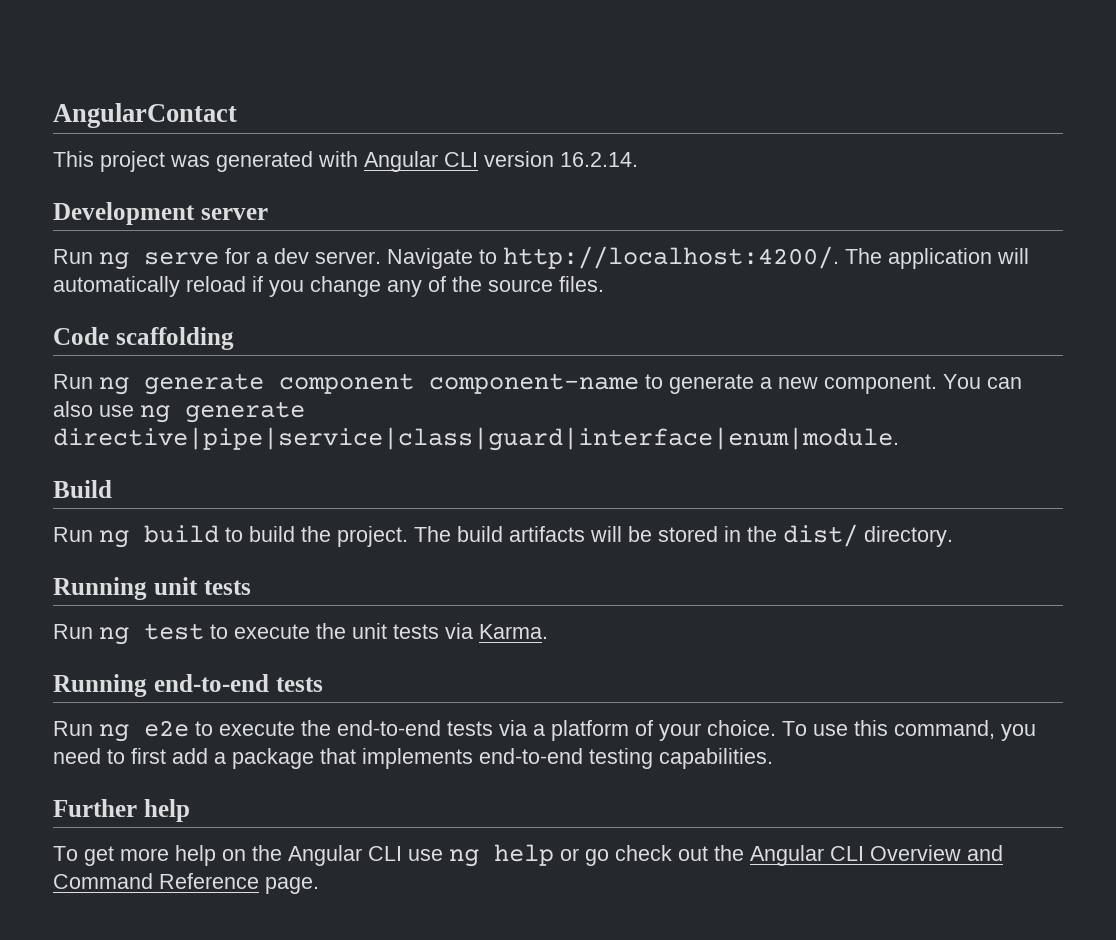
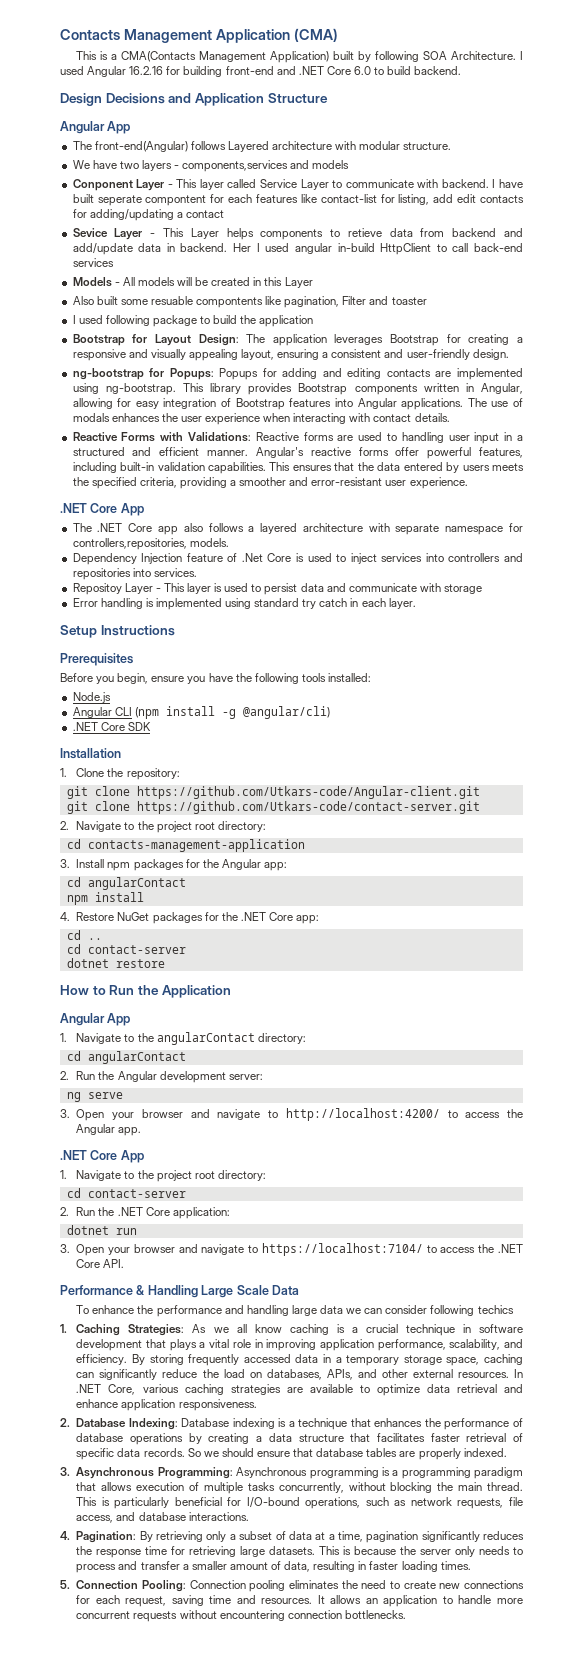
- AngularContact
- This project was generated with Angular CLI version 16.2.14.
- Development server
- Run ng serve for a dev server. Navigate to http://localhost:4200/. The application will automatically reload if you change any of the source files.
- Code scaffolding
- Run ng generate component component-name to generate a new component. You can also use ng generate directive|pipe|service|class|guard|interface|enum|module.
- Build
- Run ng build to build the project. The build artifacts will be stored in the dist/ directory.
- Running unit tests
- Run ng test to execute the unit tests via Karma.
- Running end-to-end tests
- Run ng e2e to execute the end-to-end tests via a platform of your choice. To use this command, you need to first add a package that implements end-to-end testing capabilities.
- Further help
- To get more help on the Angular CLI use ng help or go check out the Angular CLI Overview and Command Reference page.
+ Contacts Management Application (CMA)
+ This is a CMA(Contacts Management Application) built by following SOA Architecture. I used Angular 16.2.16 for building front-end and .NET Core 6.0 to build backend.
+ Design Decisions and Application Structure
+ Angular App
+ The front-end(Angular) follows Layered architecture with modular structure.
+ We have two layers - components,services and models
+ Conponent Layer - This layer called Service Layer to communicate with backend. I have built seperate compontent for each features like contact-list for listing, add edit contacts for adding/updating a contact
+ Sevice Layer - This Layer helps components to retieve data from backend and add/update data in backend. Her I used angular in-build HttpClient to call back-end services
+ Models - All models will be created in this Layer
+ Also built some resuable compontents like pagination, Filter and toaster
+ I used following package to build the application
+ Bootstrap for Layout Design: The application leverages Bootstrap for creating a responsive and visually appealing layout, ensuring a consistent and user-friendly design.
+ ng-bootstrap for Popups: Popups for adding and editing contacts are implemented using ng-bootstrap. This library provides Bootstrap components written in Angular, allowing for easy integration of Bootstrap features into Angular applications. The use of modals enhances the user experience when interacting with contact details.
+ Reactive Forms with Validations: Reactive forms are used to handling user input in a structured and efficient manner. Angular's reactive forms offer powerful features, including built-in validation capabilities. This ensures that the data entered by users meets the specified criteria, providing a smoother and error-resistant user experience.
+ .NET Core App
+ The .NET Core app also follows a layered architecture with separate namespace for controllers,repositories, models.
+ Dependency Injection feature of .Net Core is used to inject services into controllers and repositories into services.
+ Repositoy Layer - This layer is used to persist data and communicate with storage
+ Error handling is implemented using standard try catch in each layer.
+ Setup Instructions
+ Prerequisites
+ Before you begin, ensure you have the following tools installed:
+ Node.js
+ Angular CLI (npm install -g @angular/cli)
+ .NET Core SDK
+ Installation
+ 1. Clone the repository:
+ git clone https://github.com/Utkars-code/Angular-client.git
+ git clone https://github.com/Utkars-code/contact-server.git
+ 2. Navigate to the project root directory:
+ cd contacts-management-application
+ 3. Install npm packages for the Angular app:
+ cd angularContact
+ npm install
+ 4. Restore NuGet packages for the .NET Core app:
+ cd ..
+ cd contact-server
+ dotnet restore
+ How to Run the Application
+ Angular App
+ 1. Navigate to the angularContact directory:
+ cd angularContact
+ 2. Run the Angular development server:
+ ng serve
+ 3. Open your browser and navigate to http://localhost:4200/ to access the Angular app.
+ .NET Core App
+ 1. Navigate to the project root directory:
+ cd contact-server
+ 2. Run the .NET Core application:
+ dotnet run
+ 3. Open your browser and navigate to https://localhost:7104/ to access the .NET Core API.
+ Performance & Handling Large Scale Data
+ To enhance the performance and handling large data we can consider following techics
+ 1. Caching Strategies: As we all know caching is a crucial technique in software development that plays a vital role in improving application performance, scalability, and efficiency. By storing frequently accessed data in a temporary storage space, caching can significantly reduce the load on databases, APIs, and other external resources. In .NET Core, various caching strategies are available to optimize data retrieval and enhance application responsiveness.
+ 2. Database Indexing: Database indexing is a technique that enhances the performance of database operations by creating a data structure that facilitates faster retrieval of specific data records. So we should ensure that database tables are properly indexed.
+ 3. Asynchronous Programming: Asynchronous programming is a programming paradigm that allows execution of multiple tasks concurrently, without blocking the main thread. This is particularly beneficial for I/O-bound operations, such as network requests, file access, and database interactions.
+ 4. Pagination: By retrieving only a subset of data at a time, pagination significantly reduces the response time for retrieving large datasets. This is because the server only needs to process and transfer a smaller amount of data, resulting in faster loading times.
+ 5. Connection Pooling: Connection pooling eliminates the need to create new connections for each request, saving time and resources. It allows an application to handle more concurrent requests without encountering connection bottlenecks.

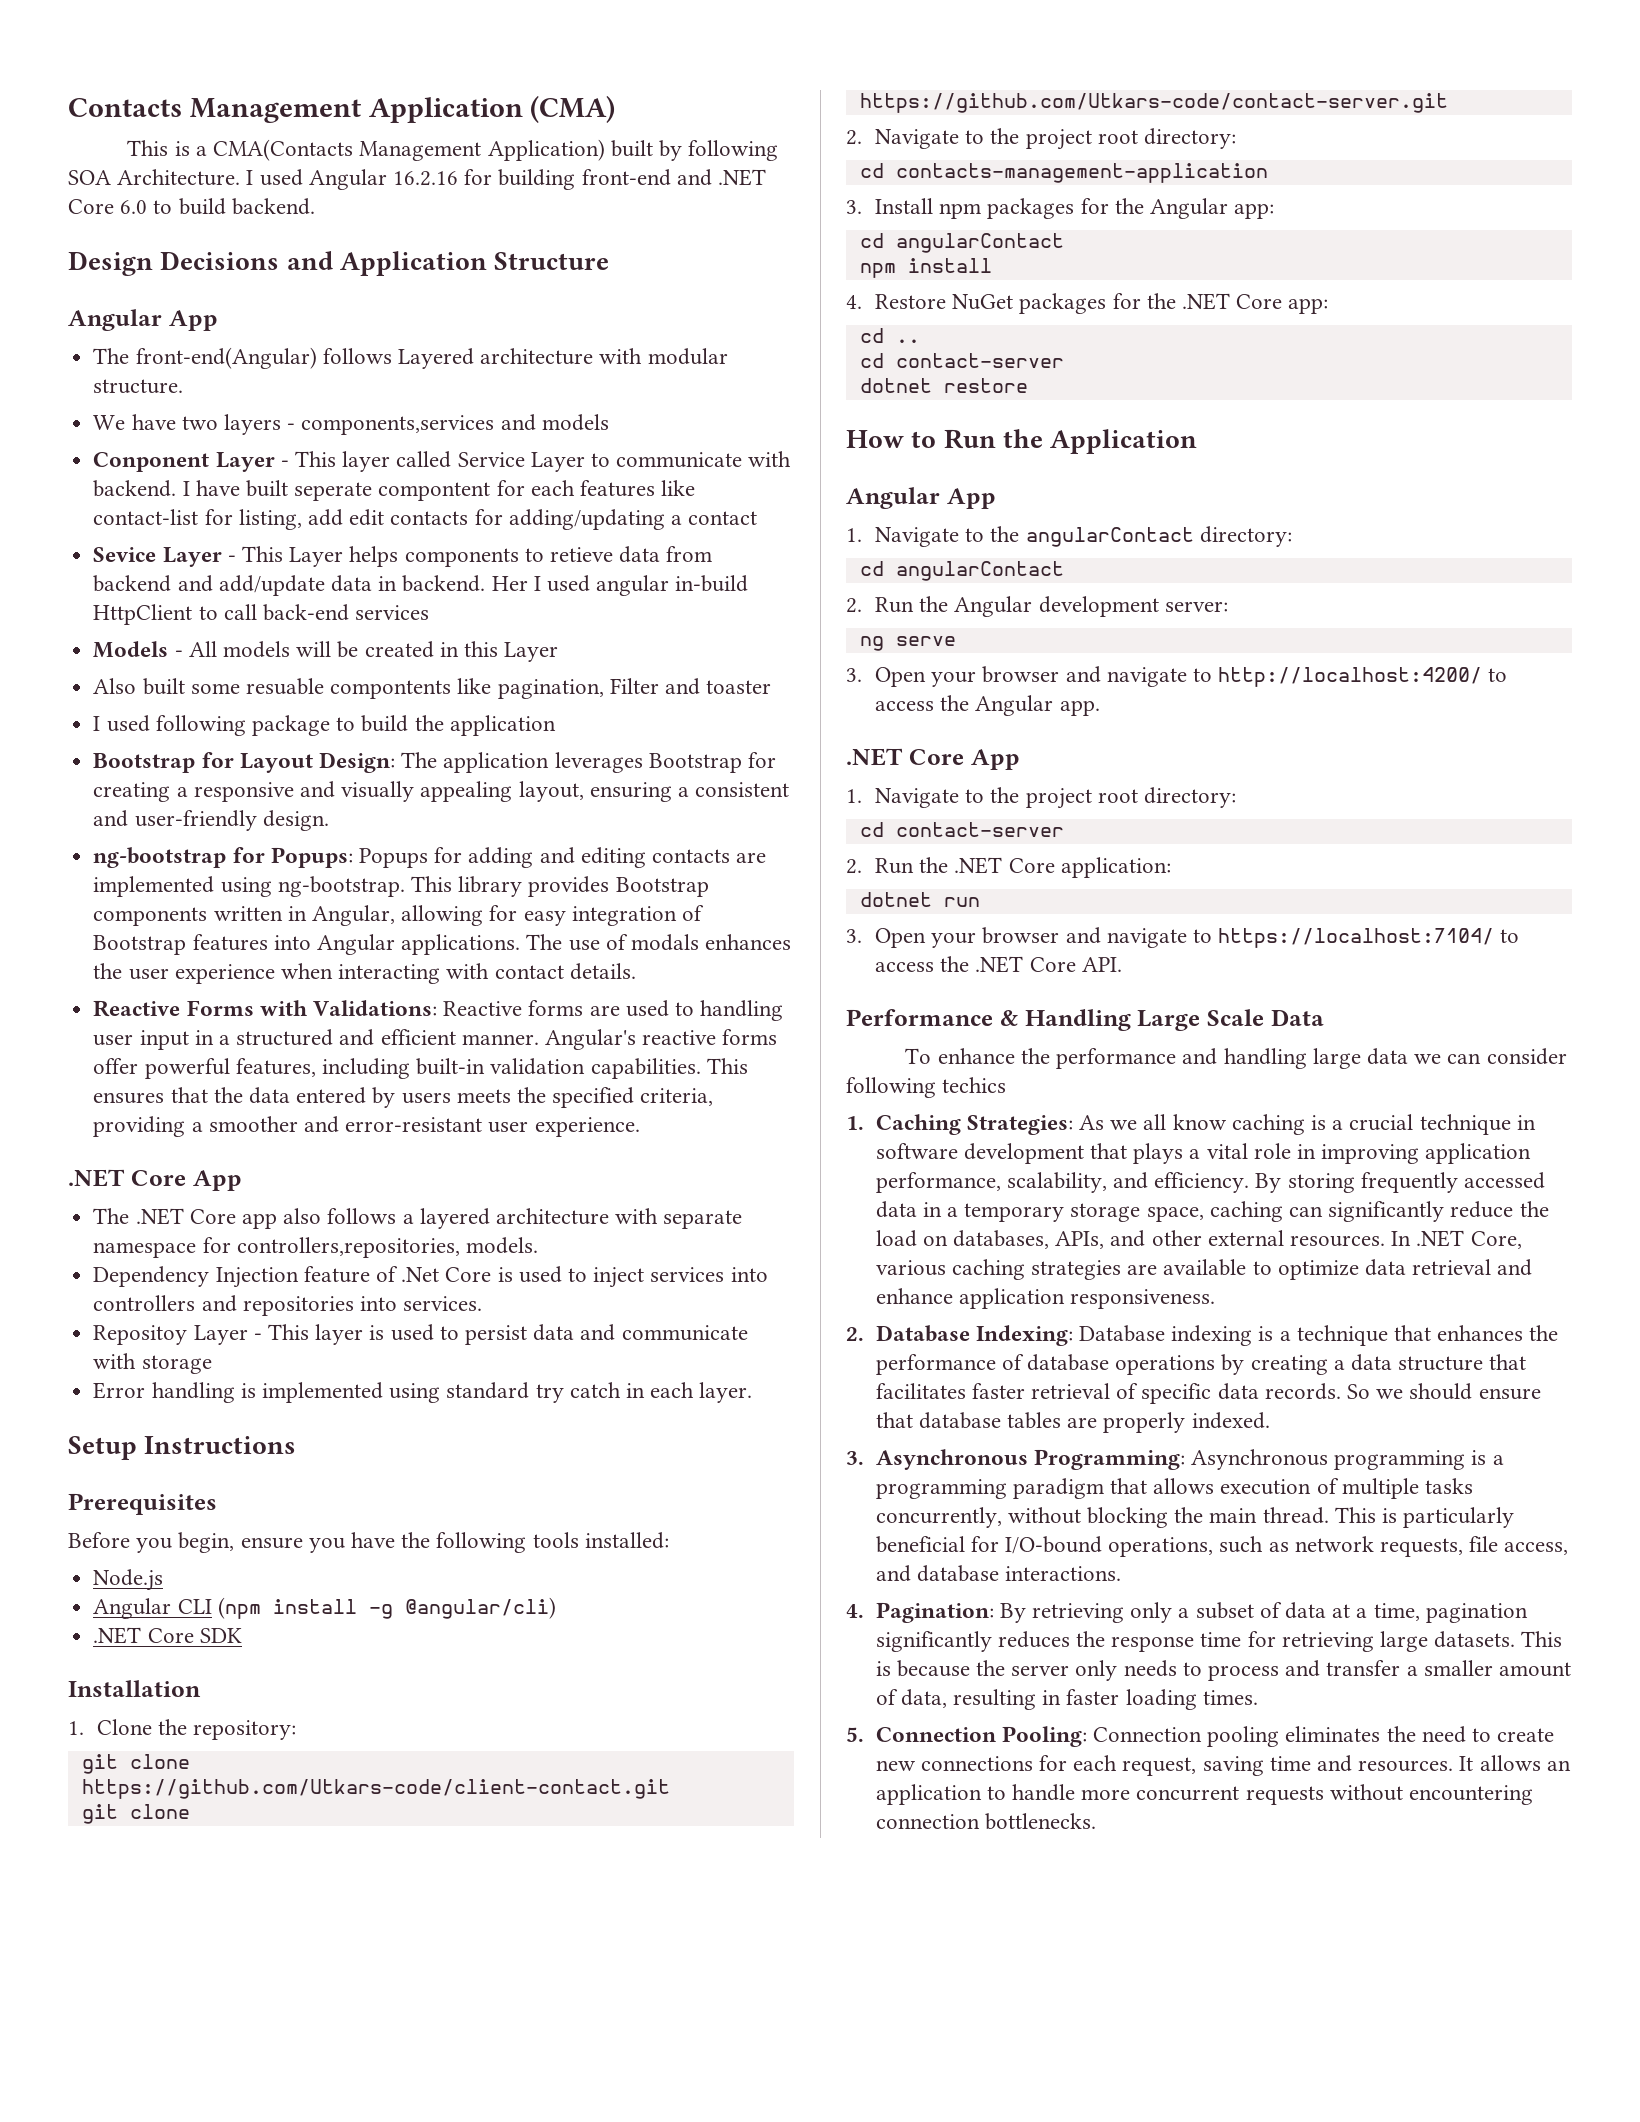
- git clone https://github.com/Utkars-code/Angular-client.git
+ git clone https://github.com/Utkars-code/client-contact.git

